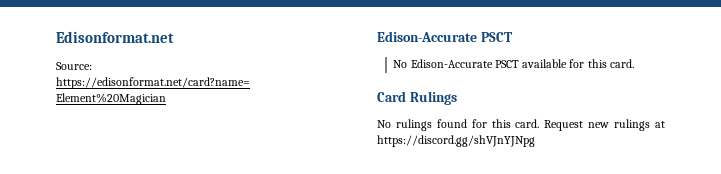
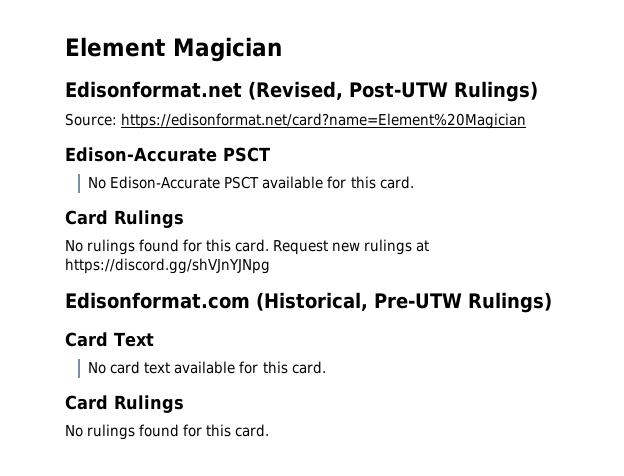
+ Element Magician
- Edisonformat.net
+ Edisonformat.net (Revised, Post-UTW Rulings)
+ Edisonformat.com (Historical, Pre-UTW Rulings)
+ Card Text
+ No card text available for this card.
+ Card Rulings
+ No rulings found for this card.

